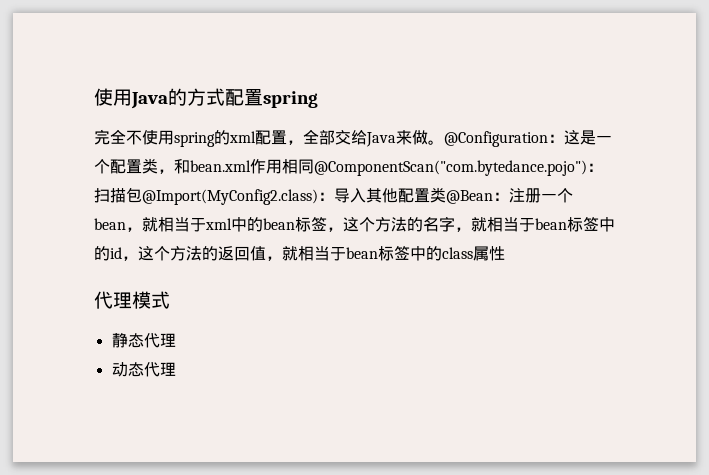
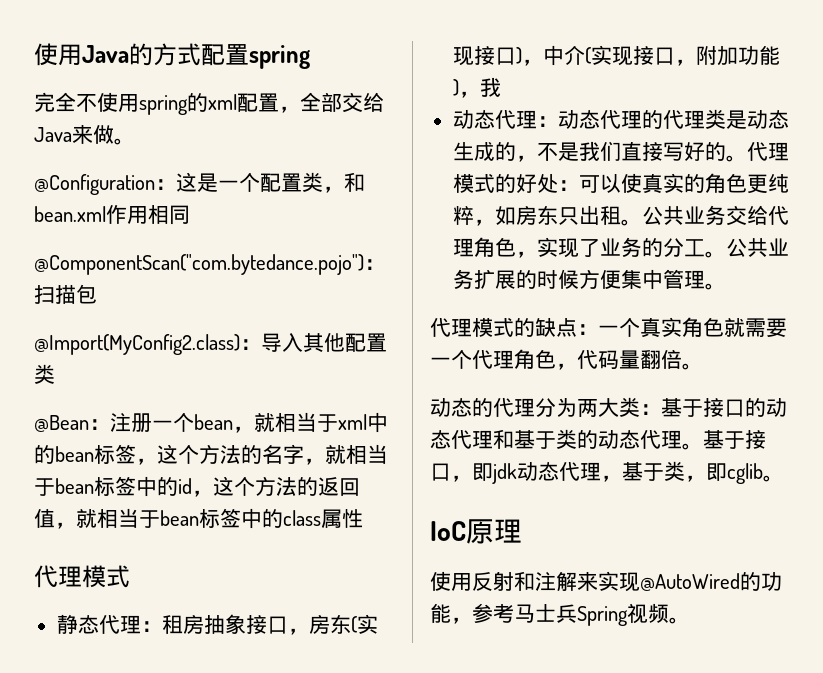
- 完全不使用spring的xml配置，全部交给Java来做。@Configuration：
+ 完全不使用spring的xml配置，全部交给Java来做。
+ @Configuration：
- 这是一个配置类，和bean.xml作用相同@ComponentScan("com.bytedance.pojo")：
+ 这是一个配置类，和bean.xml作用相同
+ @ComponentScan("com.bytedance.pojo")：
- 扫描包@Import(MyConfig2.class)：
+ 扫描包
+ @Import(MyConfig2.class)：
- 导入其他配置类@Bean：
+ 导入其他配置类
+ @Bean：
- 静态代理
- 动态代理
+ 静态代理：租房抽象接口，房东(实现接口)，中介(实现接口，附加功能)，我
+ 动态代理：动态代理的代理类是动态生成的，不是我们直接写好的。代理模式的好处：可以使真实的角色更纯粹，如房东只出租。公共业务交给代理角色，实现了业务的分工。公共业务扩展的时候方便集中管理。
+ 代理模式的缺点：一个真实角色就需要一个代理角色，代码量翻倍。
+ 动态的代理分为两大类：基于接口的动态代理和基于类的动态代理。基于接口，即jdk动态代理，基于类，即cglib。
+ IoC原理
+ 使用反射和注解来实现@AutoWired的功能，参考马士兵Spring视频。

